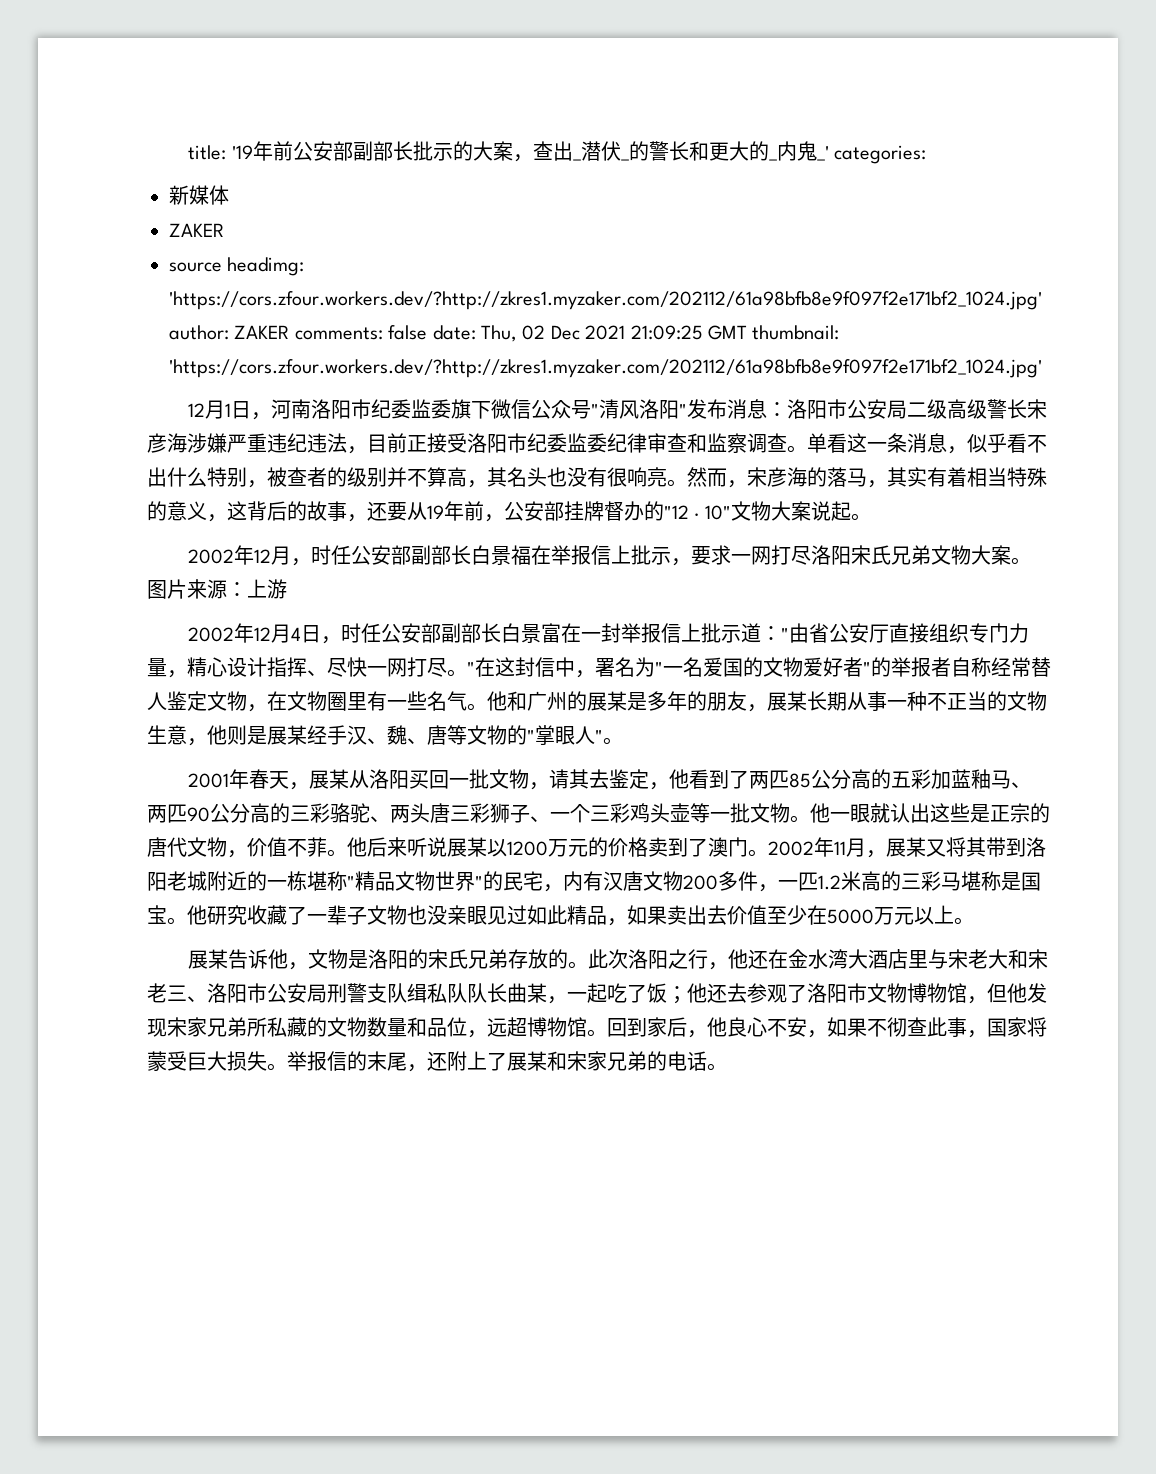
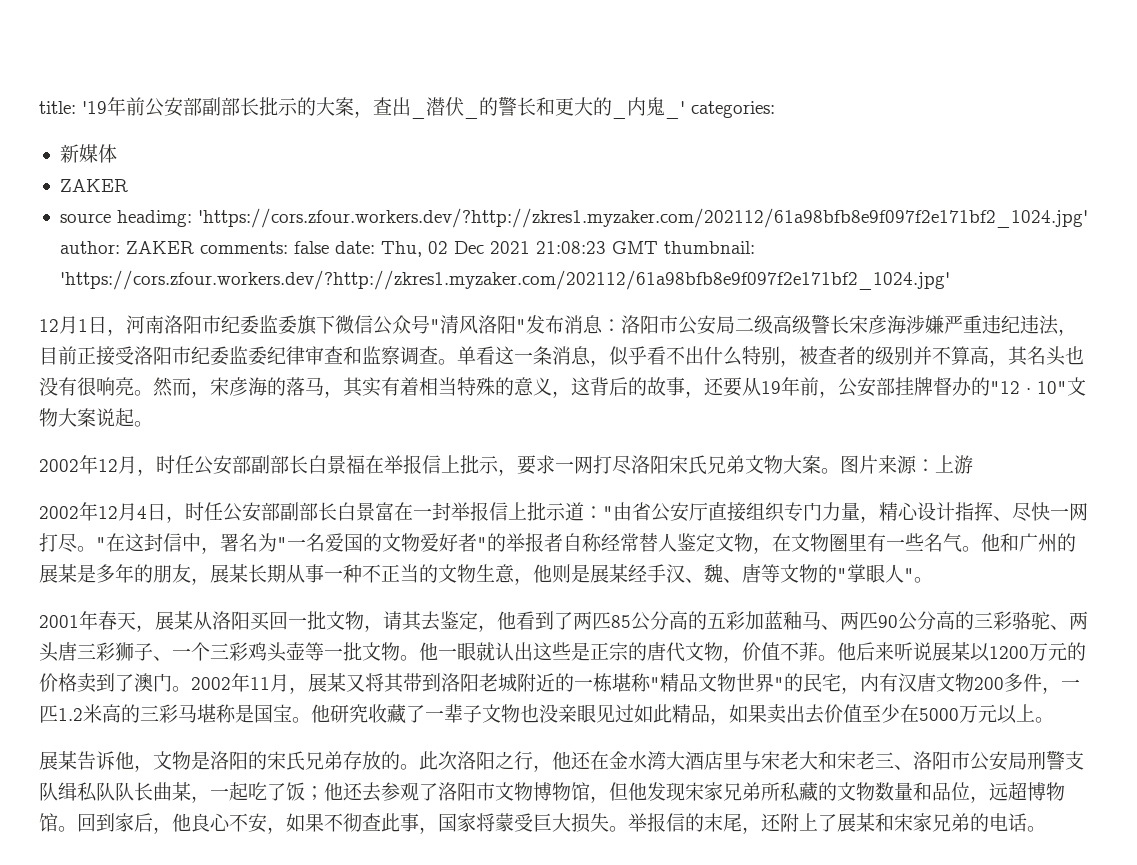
- source headimg: 'https://cors.zfour.workers.dev/?http://zkres1.myzaker.com/202112/61a98bfb8e9f097f2e171bf2_1024.jpg' author: ZAKER comments: false date: Thu, 02 Dec 2021 21:09:25 GMT thumbnail: 'https://cors.zfour.workers.dev/?http://zkres1.myzaker.com/202112/61a98bfb8e9f097f2e171bf2_1024.jpg'
+ source headimg: 'https://cors.zfour.workers.dev/?http://zkres1.myzaker.com/202112/61a98bfb8e9f097f2e171bf2_1024.jpg' author: ZAKER comments: false date: Thu, 02 Dec 2021 21:08:23 GMT thumbnail: 'https://cors.zfour.workers.dev/?http://zkres1.myzaker.com/202112/61a98bfb8e9f097f2e171bf2_1024.jpg'

